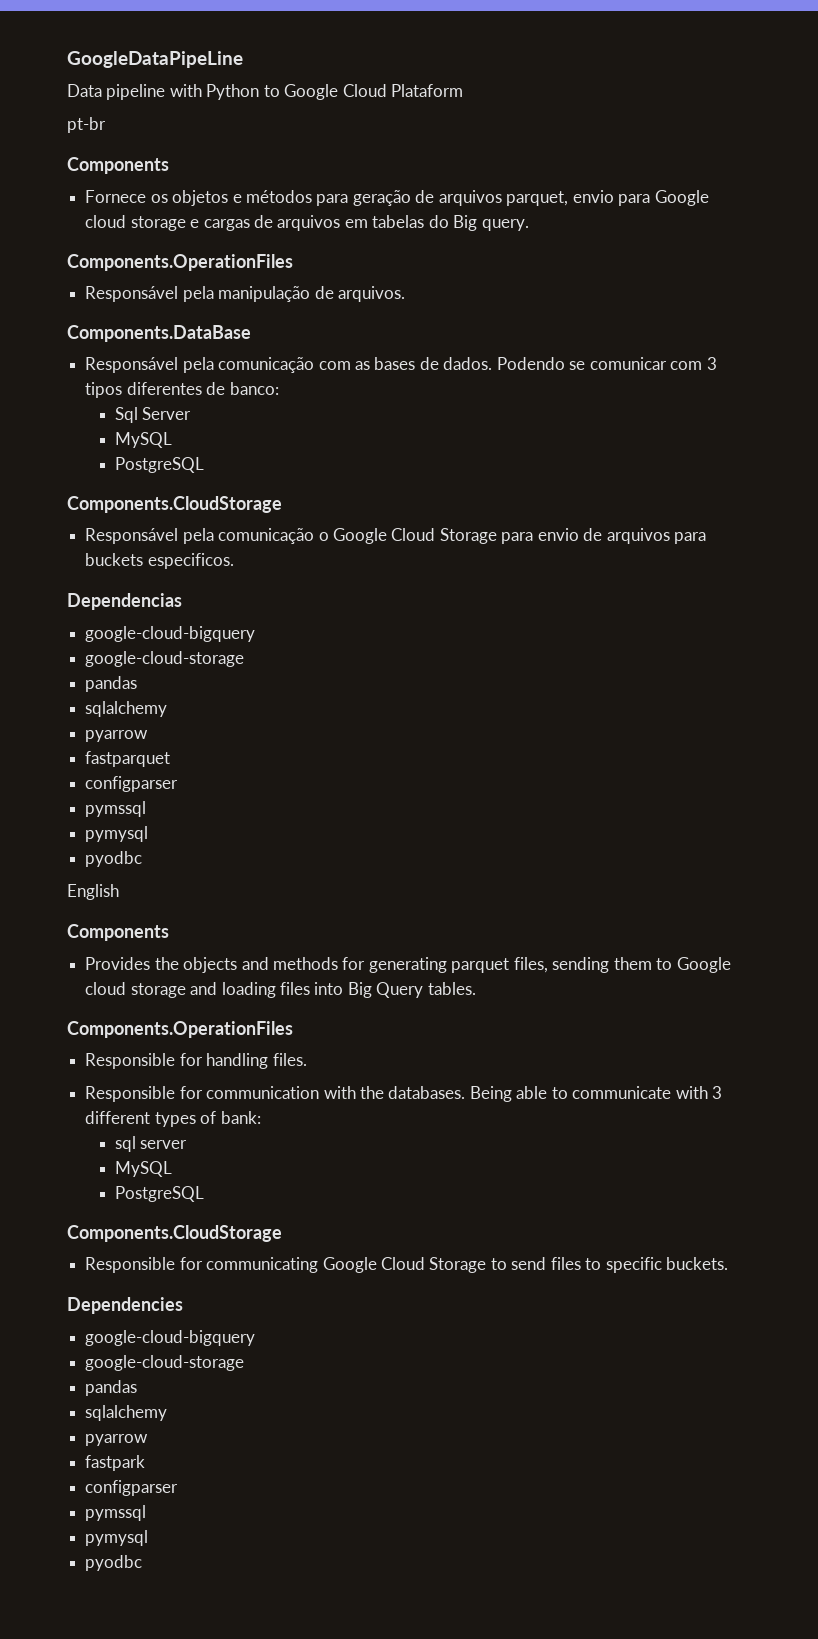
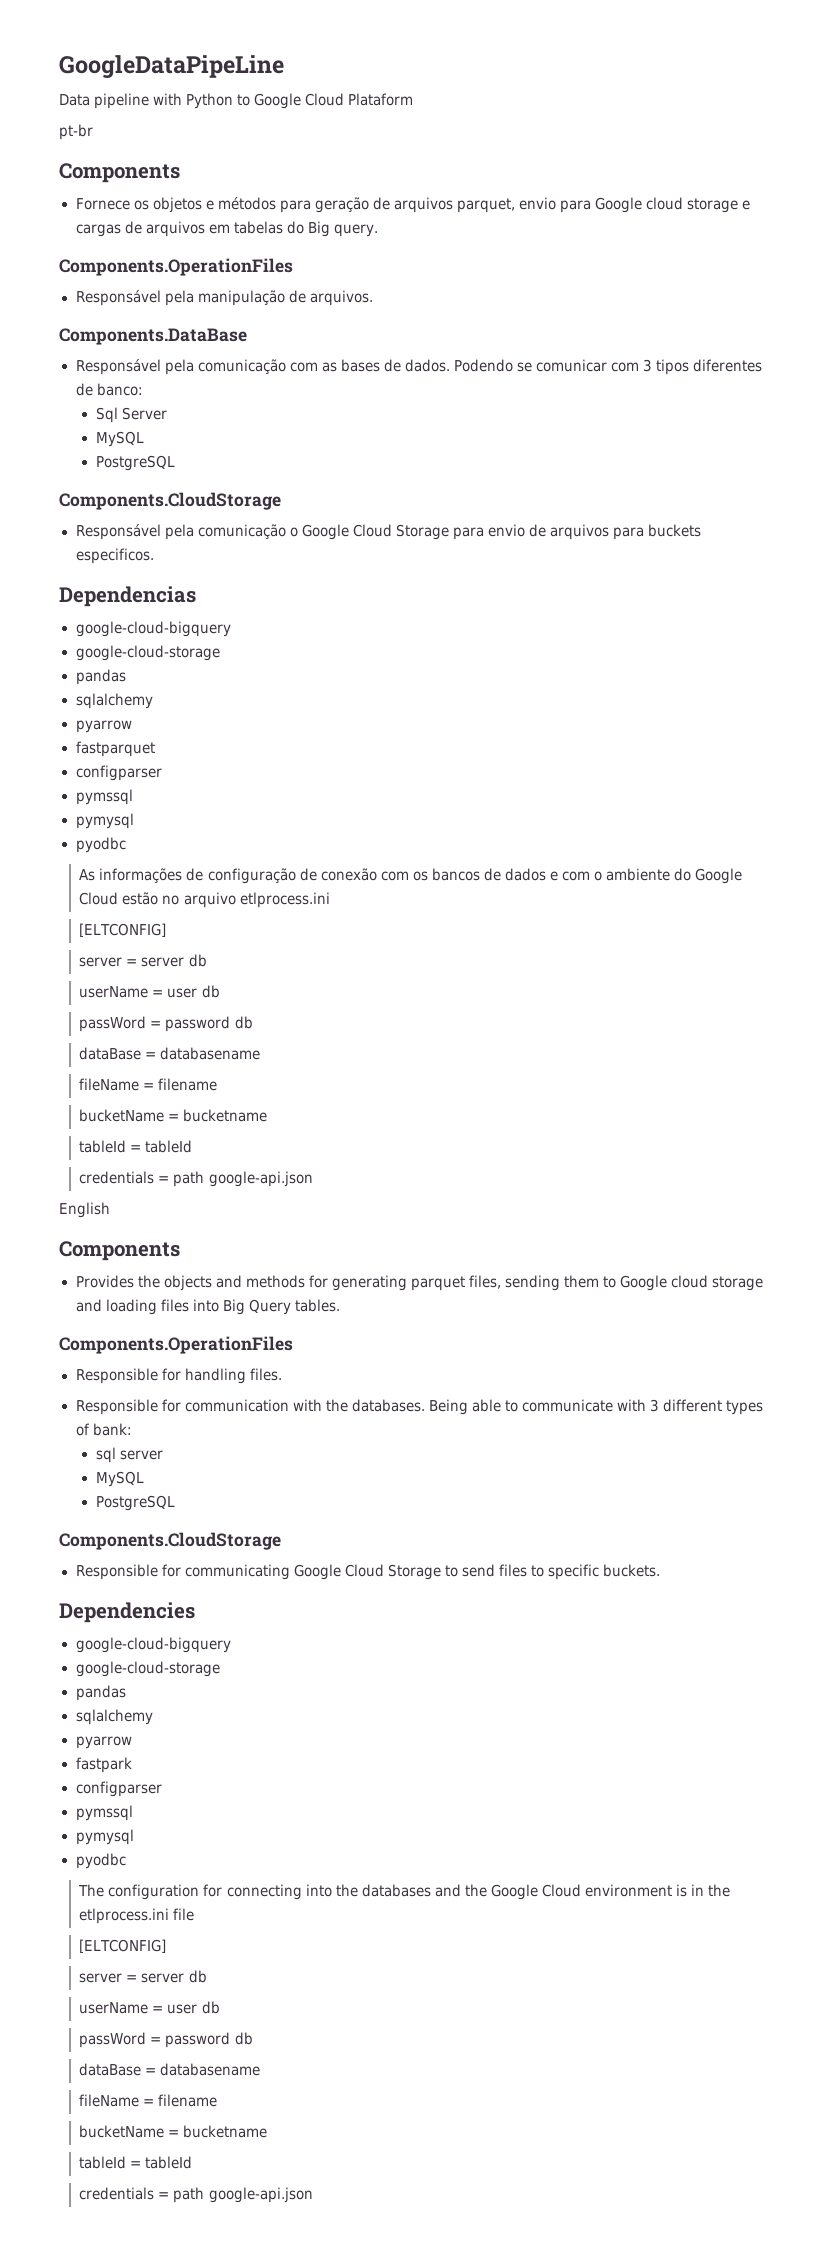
+ As informações de configuração de conexão com os bancos de dados e com o ambiente do Google Cloud estão no arquivo etlprocess.ini
+ [ELTCONFIG]
+ server = server db
+ userName = user db
+ passWord = password db
+ dataBase = databasename
+ fileName = filename
+ bucketName = bucketname
+ tableId = tableId
+ credentials = path google-api.json
+ The configuration for connecting into the databases and the Google Cloud environment is in the etlprocess.ini file
+ [ELTCONFIG]
+ server = server db
+ userName = user db
+ passWord = password db
+ dataBase = databasename
+ fileName = filename
+ bucketName = bucketname
+ tableId = tableId
+ credentials = path google-api.json

